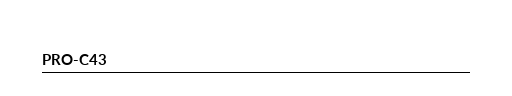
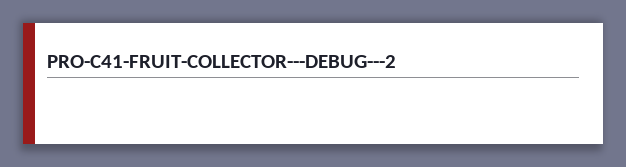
- PRO-C43
+ PRO-C41-FRUIT-COLLECTOR---DEBUG---2

